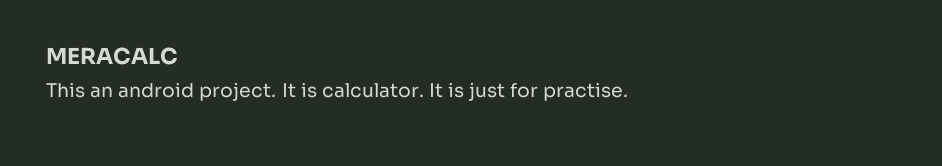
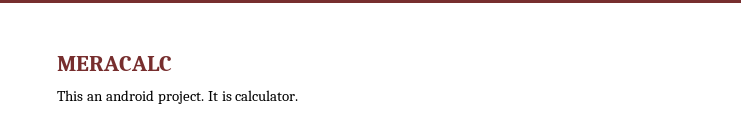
- It is just for practise.

